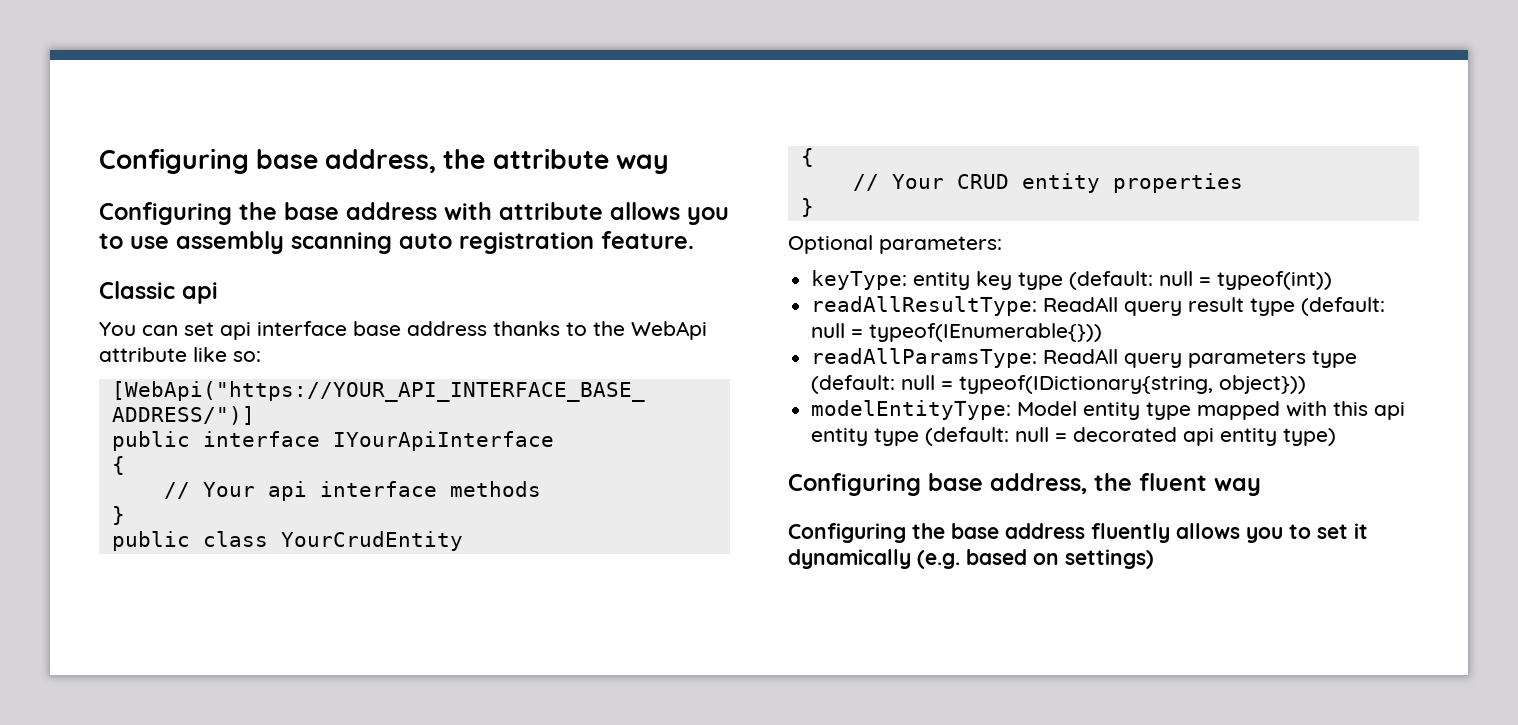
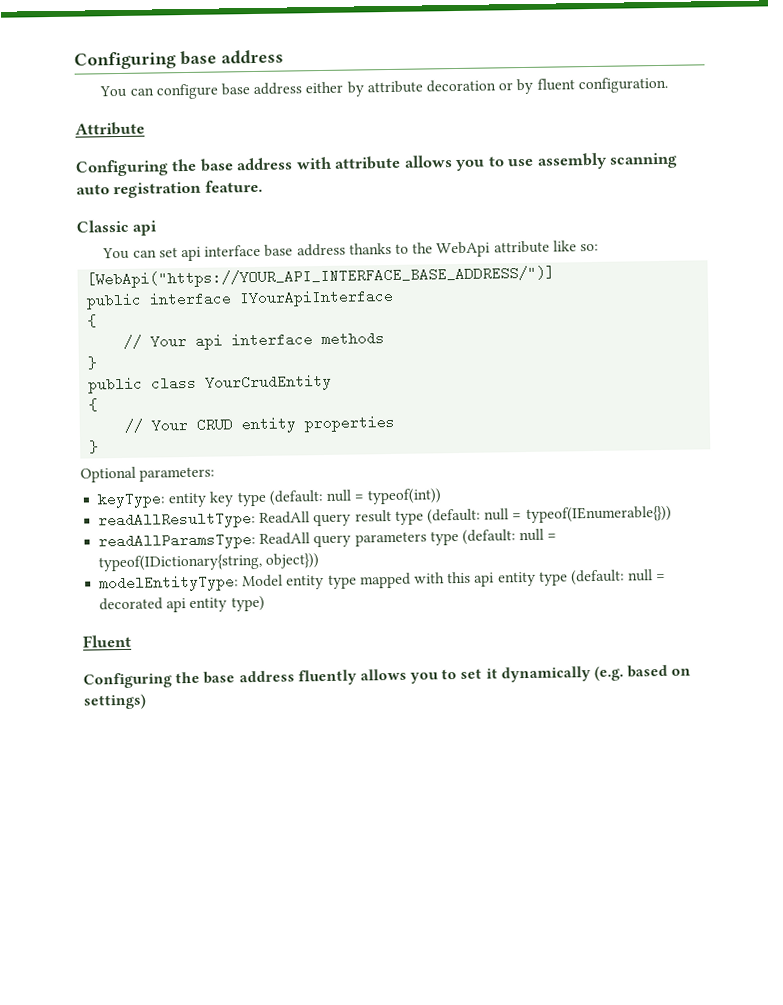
- Configuring base address, the attribute way
+ Configuring base address
+ You can configure base address either by attribute decoration or by fluent configuration.
+ Attribute
- Configuring base address, the fluent way
+ Fluent

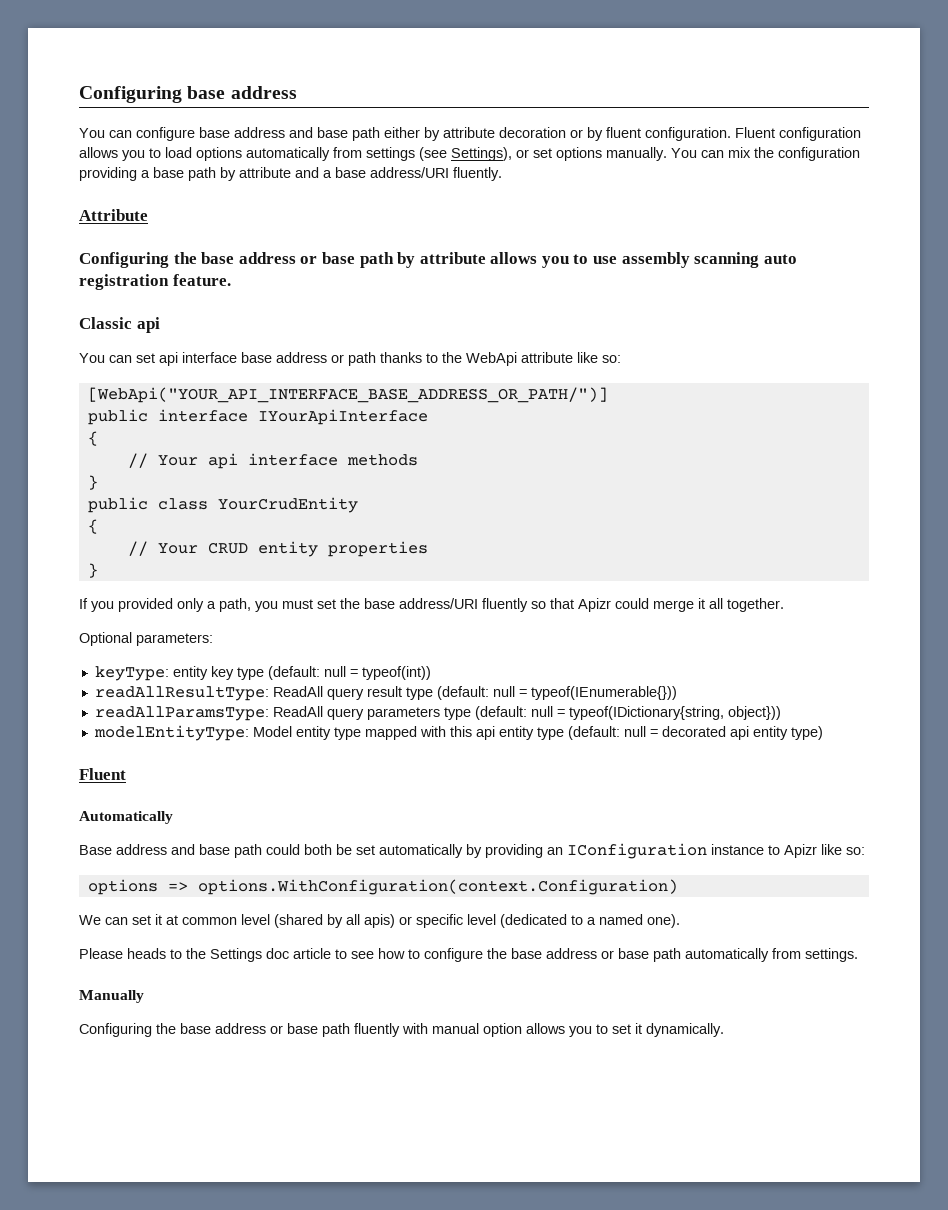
- You can configure base address either by attribute decoration or by fluent configuration.
+ You can configure base address and base path either by attribute decoration or by fluent configuration. Fluent configuration allows you to load options automatically from settings (see Settings), or set options manually. You can mix the configuration providing a base path by attribute and a base address/URI fluently.
- Configuring the base address with attribute allows you to use assembly scanning auto registration feature.
+ Configuring the base address or base path by attribute allows you to use assembly scanning auto registration feature.
- You can set api interface base address thanks to the WebApi attribute like so:
+ You can set api interface base address or path thanks to the WebApi attribute like so:
- [WebApi("https://YOUR_API_INTERFACE_BASE_ADDRESS/")]
+ [WebApi("YOUR_API_INTERFACE_BASE_ADDRESS_OR_PATH/")]
+ If you provided only a path, you must set the base address/URI fluently so that Apizr could merge it all together.
- Configuring the base address fluently allows you to set it dynamically (e.g. based on settings)
+ Automatically
+ Base address and base path could both be set automatically by providing an IConfiguration instance to Apizr like so:
+ options => options.WithConfiguration(context.Configuration)
+ We can set it at common level (shared by all apis) or specific level (dedicated to a named one).
+ Please heads to the Settings doc article to see how to configure the base address or base path automatically from settings.
+ Manually
+ Configuring the base address or base path fluently with manual option allows you to set it dynamically.

